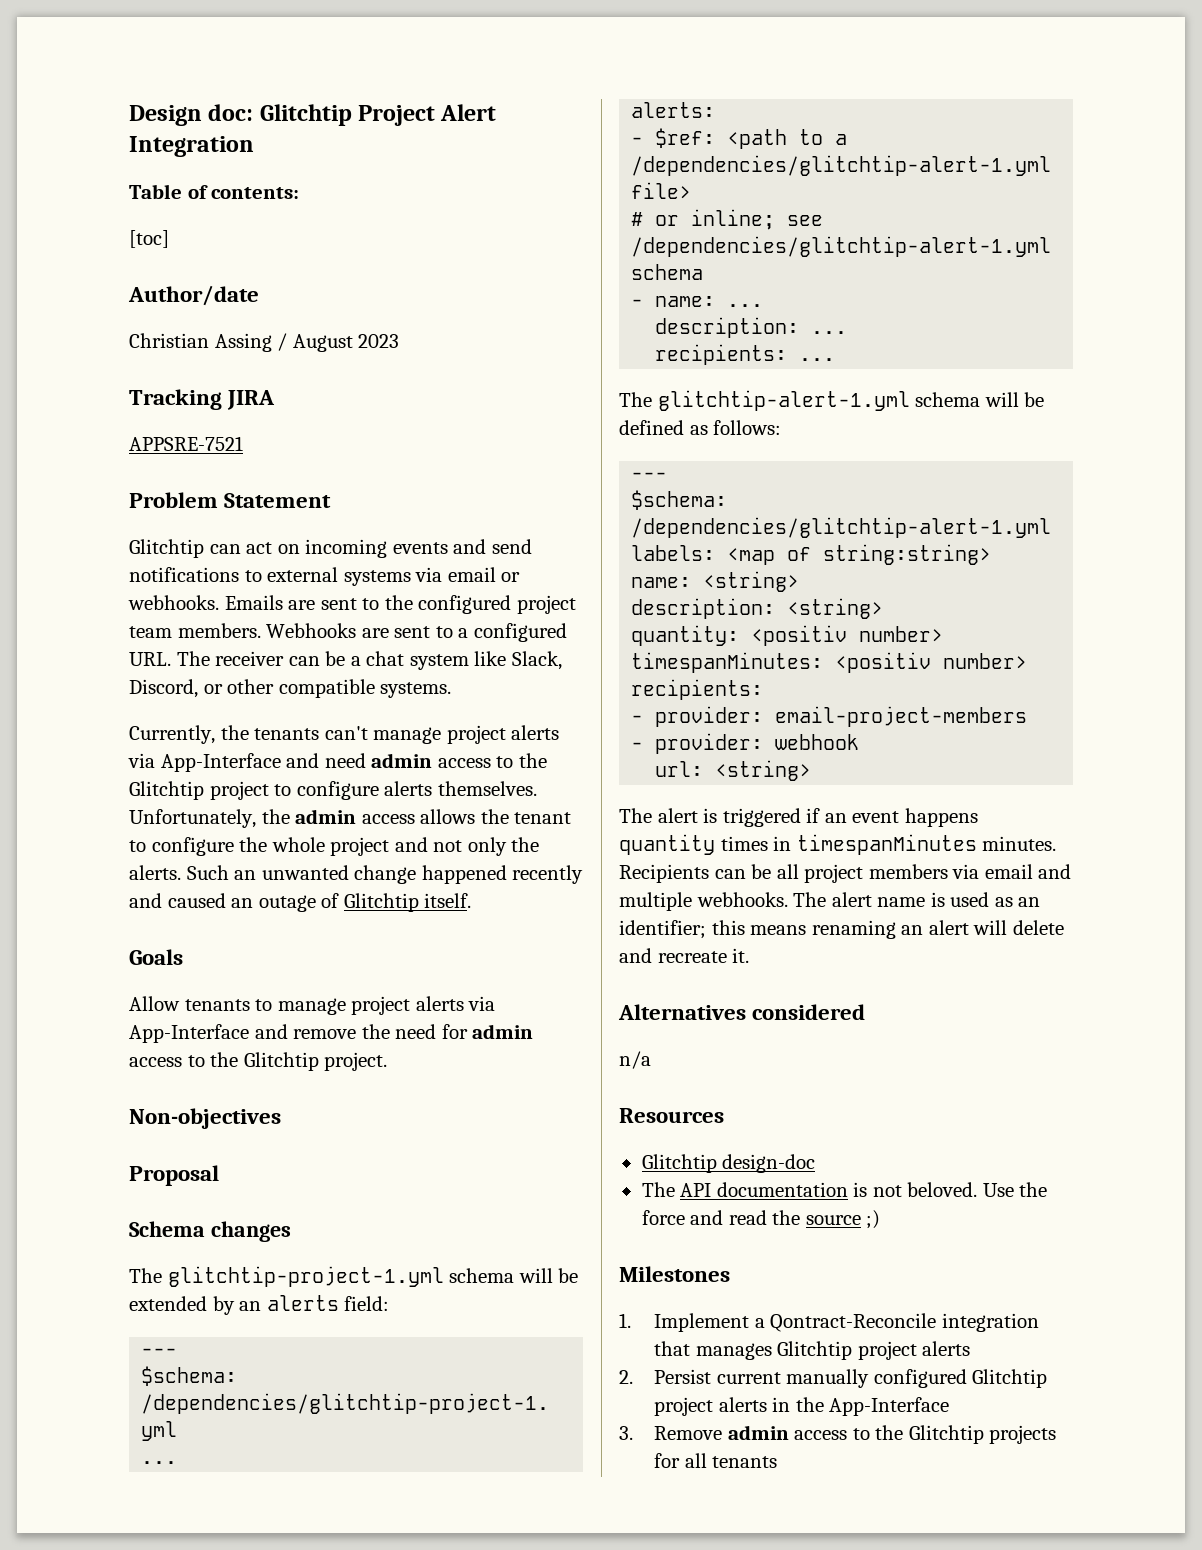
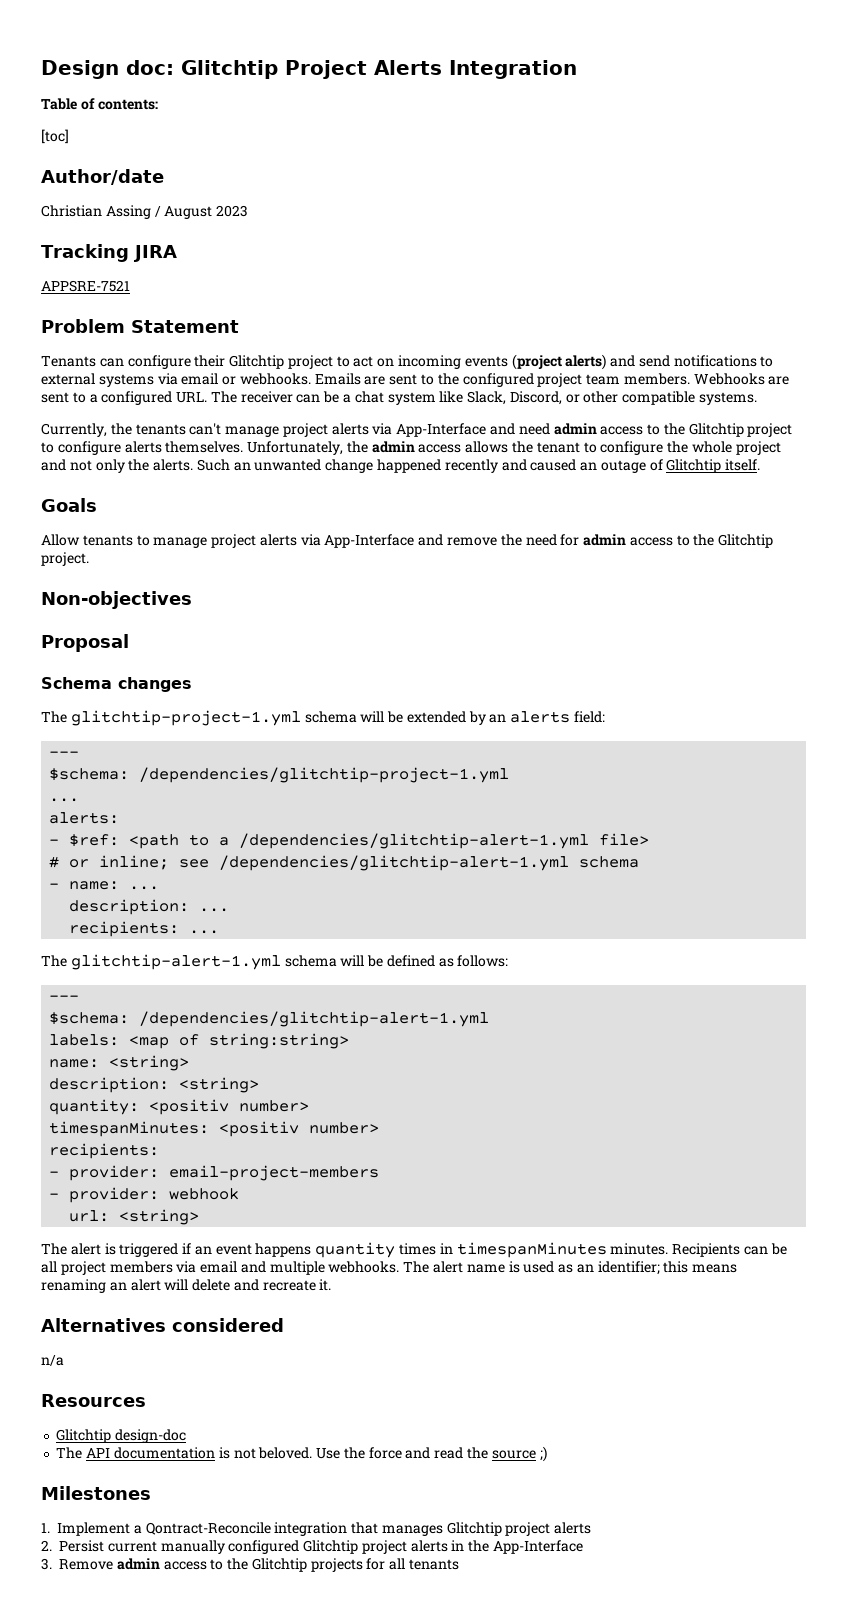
- Design doc: Glitchtip Project Alert Integration
+ Design doc: Glitchtip Project Alerts Integration
- Glitchtip can act on incoming events and send notifications to external systems via email or webhooks.
+ Tenants can configure their Glitchtip project to act on incoming events (project alerts) and send notifications to external systems via email or webhooks.

